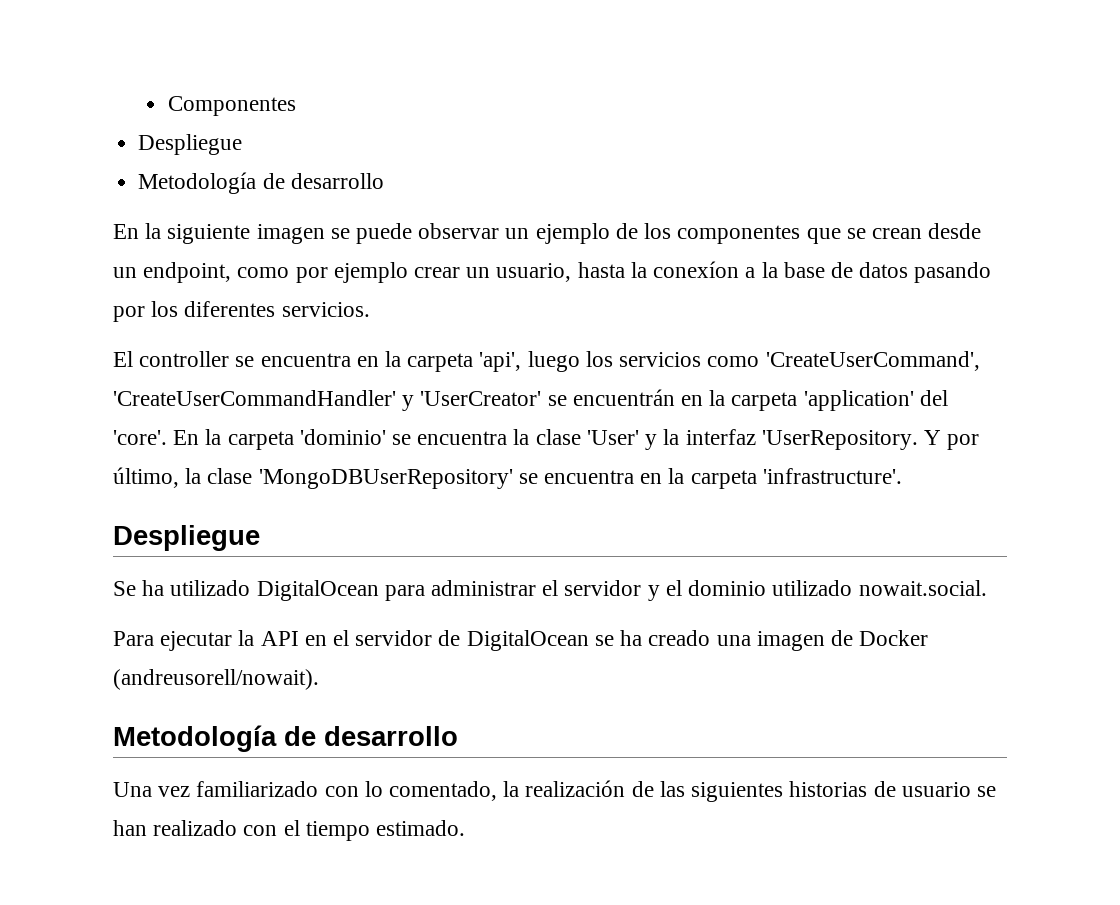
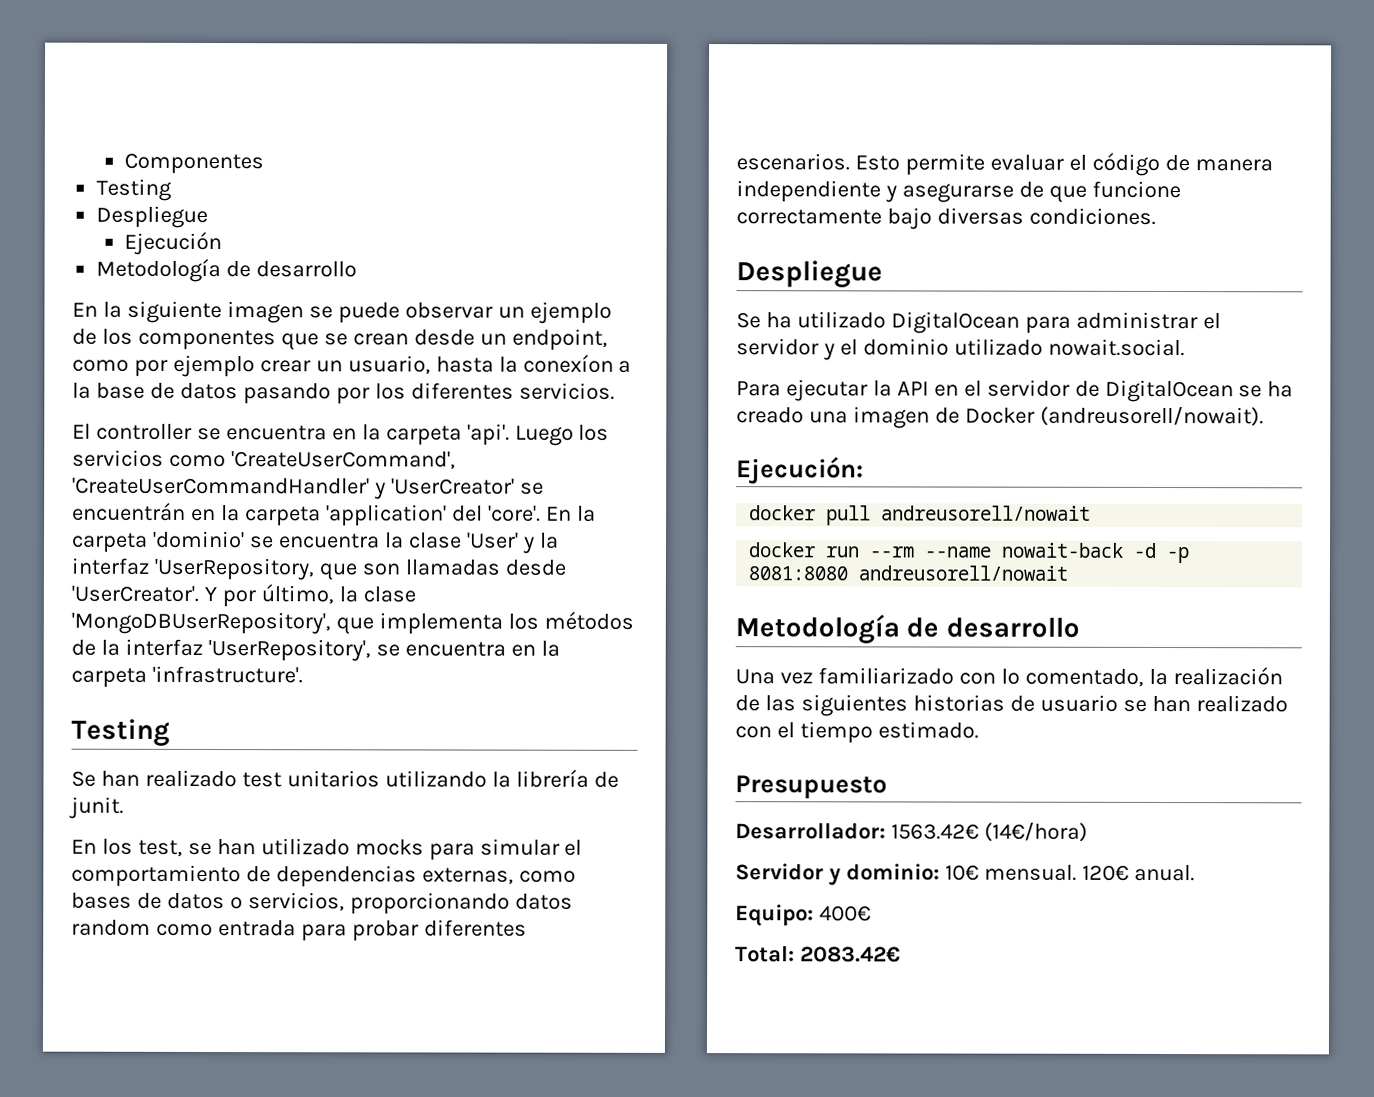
  Componentes
+ Testing
  Despliegue
+ Ejecución
- El controller se encuentra en la carpeta 'api', luego los servicios como 'CreateUserCommand', 'CreateUserCommandHandler' y 'UserCreator' se encuentrán en la carpeta 'application' del 'core'.
+ El controller se encuentra en la carpeta 'api'. Luego los servicios como 'CreateUserCommand', 'CreateUserCommandHandler' y 'UserCreator' se encuentrán en la carpeta 'application' del 'core'.
- En la carpeta 'dominio' se encuentra la clase 'User' y la interfaz 'UserRepository.
+ En la carpeta 'dominio' se encuentra la clase 'User' y la interfaz 'UserRepository, que son llamadas desde 'UserCreator'.
- Y por último, la clase 'MongoDBUserRepository' se encuentra en la carpeta 'infrastructure'.
+ Y por último, la clase 'MongoDBUserRepository', que implementa los métodos de la interfaz 'UserRepository', se encuentra en la carpeta 'infrastructure'.
+ Testing
+ Se han realizado test unitarios utilizando la librería de junit.
+ En los test, se han utilizado mocks para simular el comportamiento de dependencias externas, como bases de datos o servicios, proporcionando datos random como entrada para probar diferentes escenarios. Esto permite evaluar el código de manera independiente y asegurarse de que funcione correctamente bajo diversas condiciones.
+ Ejecución:
+ docker pull andreusorell/nowait
+ docker run --rm --name nowait-back -d -p 8081:8080 andreusorell/nowait
+ Presupuesto
+ Desarrollador: 1563.42€ (14€/hora)
+ Servidor y dominio: 10€ mensual. 120€ anual.
+ Equipo: 400€
+ Total: 2083.42€

